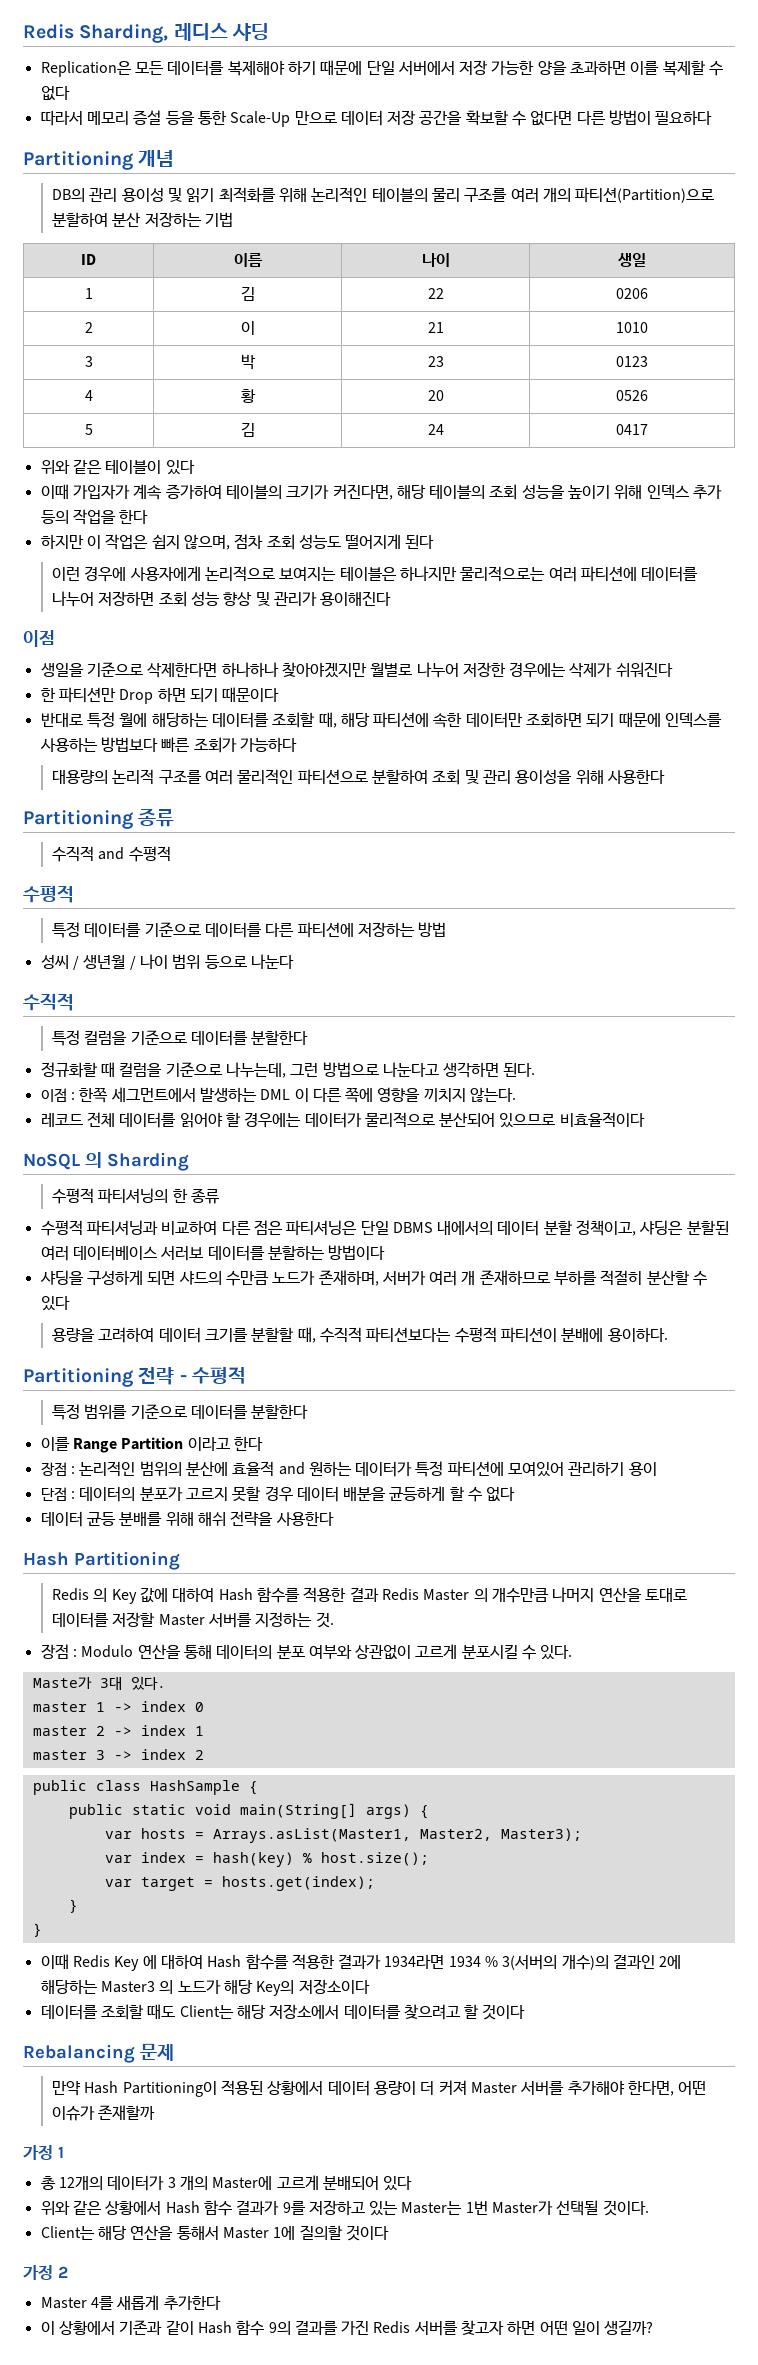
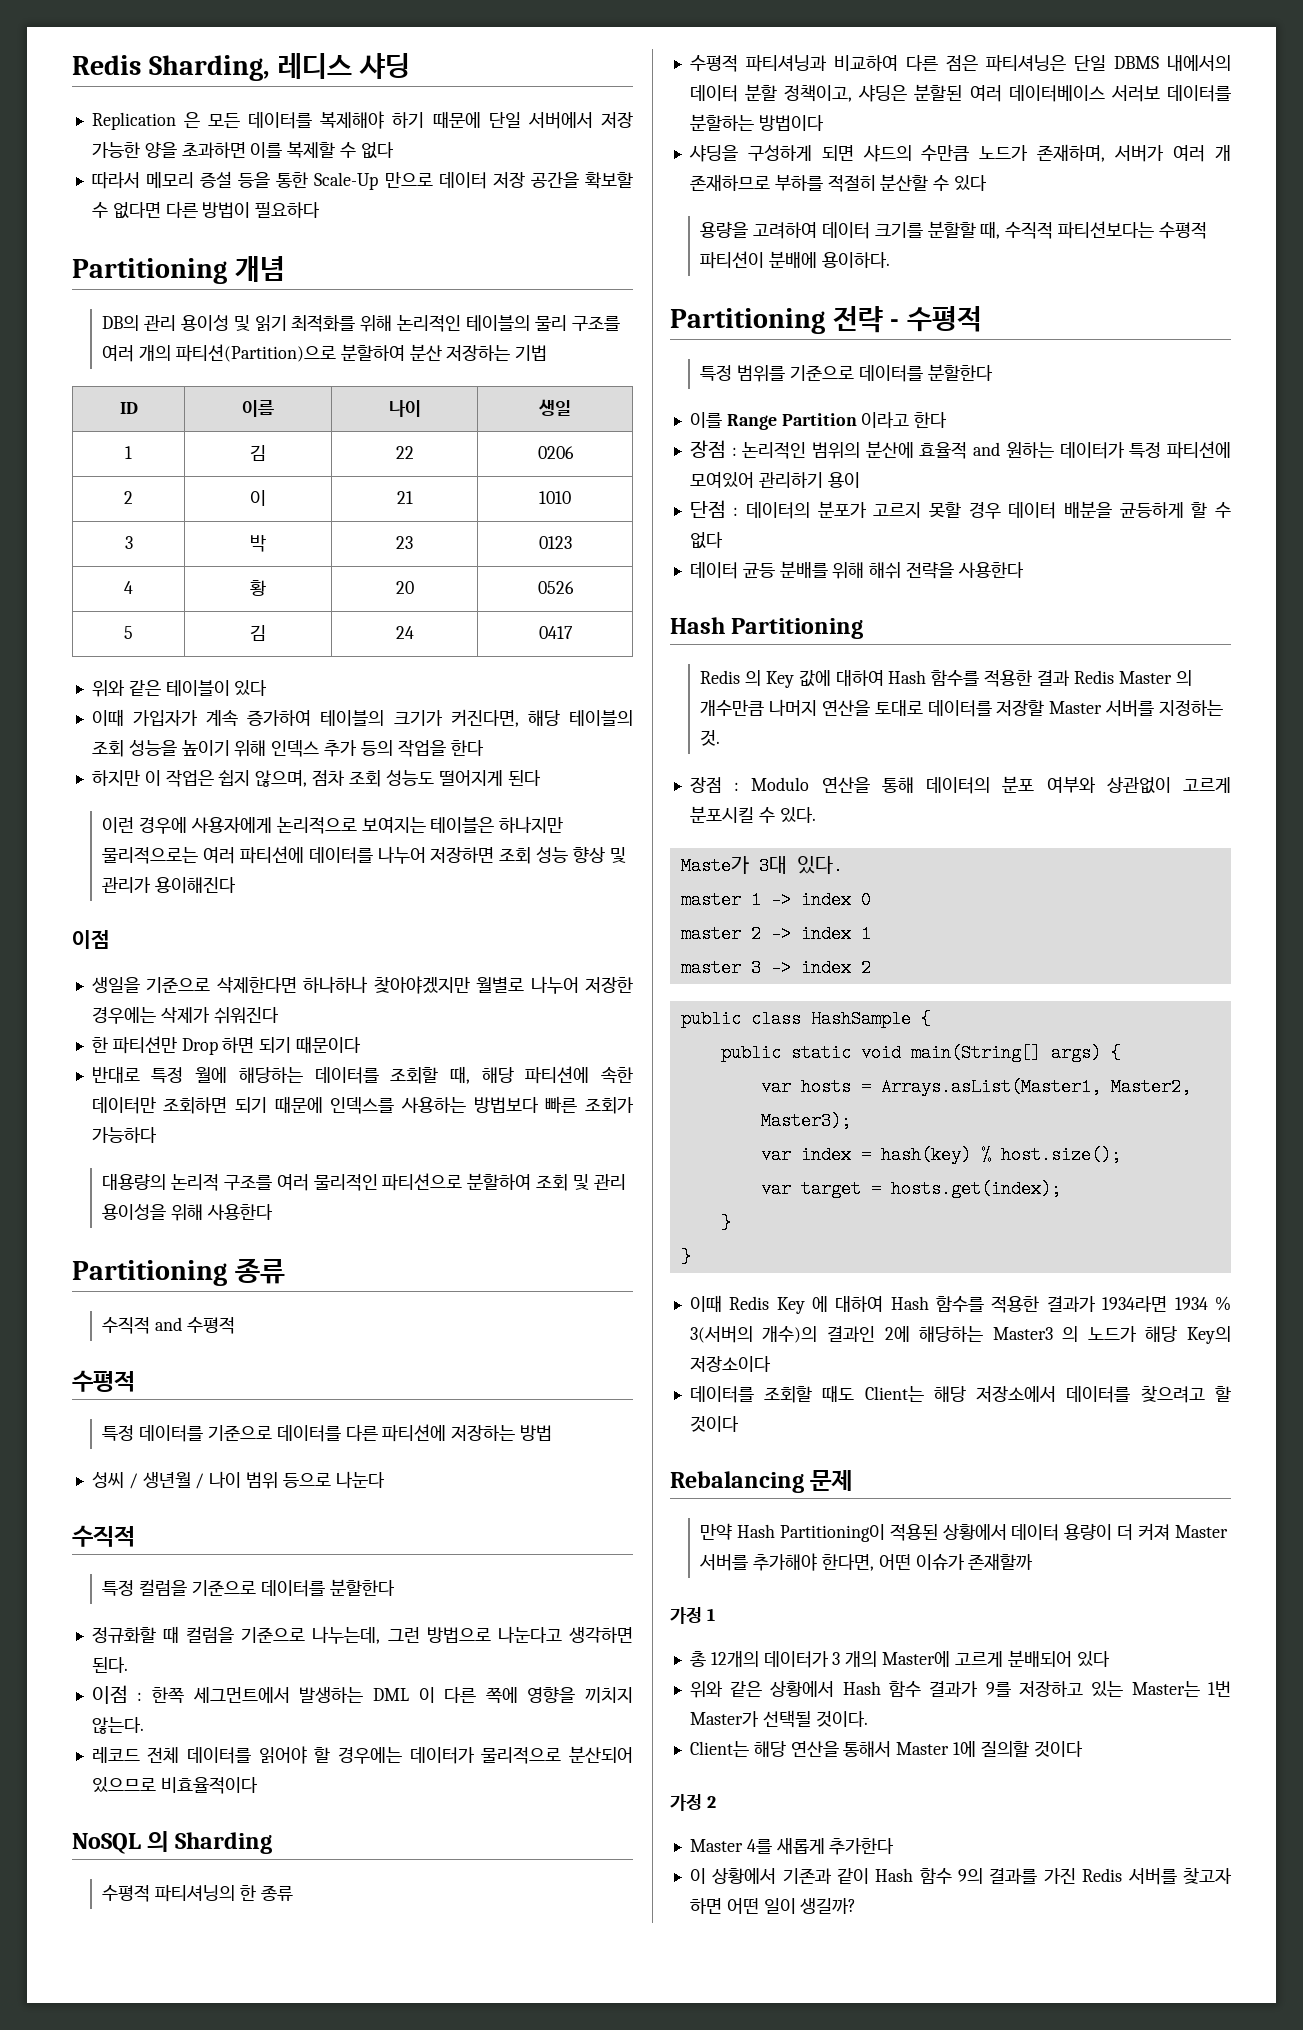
- Replication은 모든 데이터를 복제해야 하기 때문에 단일 서버에서 저장 가능한 양을 초과하면 이를 복제할 수 없다
+ Replication 은 모든 데이터를 복제해야 하기 때문에 단일 서버에서 저장 가능한 양을 초과하면 이를 복제할 수 없다

